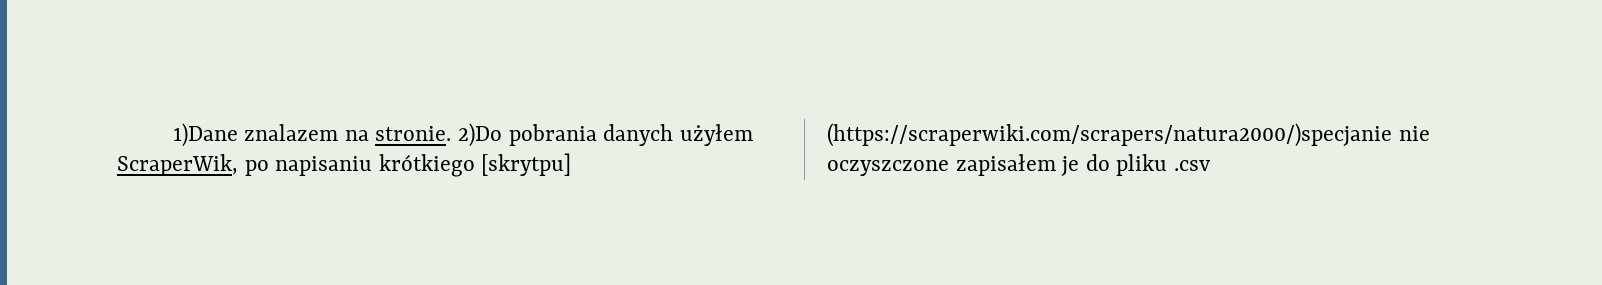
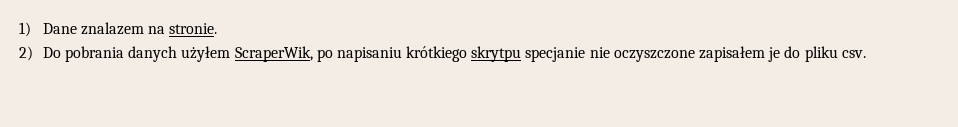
- 1)Dane znalazem na stronie. 2)Do pobrania danych użyłem ScraperWik, po napisaniu krótkiego [skrytpu] (https://scraperwiki.com/scrapers/natura2000/)specjanie nie oczyszczone zapisałem je do pliku .csv
+ 1) Dane znalazem na stronie.
+ 2) Do pobrania danych użyłem ScraperWik, po napisaniu krótkiego skrytpu specjanie nie oczyszczone zapisałem je do pliku csv.

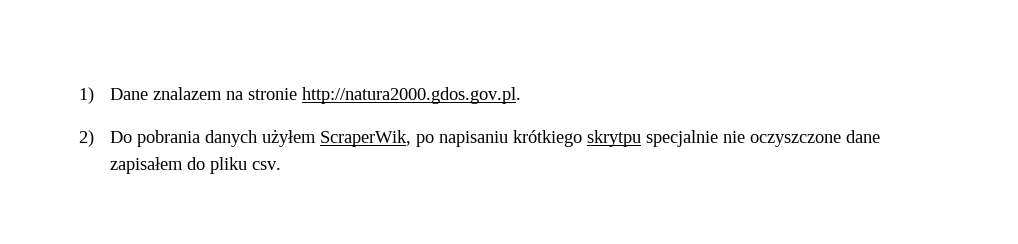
- 1) Dane znalazem na stronie.
+ 1) Dane znalazem na stronie http://natura2000.gdos.gov.pl.
- 2) Do pobrania danych użyłem ScraperWik, po napisaniu krótkiego skrytpu specjanie nie oczyszczone zapisałem je do pliku csv.
+ 2) Do pobrania danych użyłem ScraperWik, po napisaniu krótkiego skrytpu specjalnie nie oczyszczone dane zapisałem do pliku csv.

